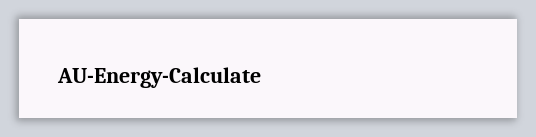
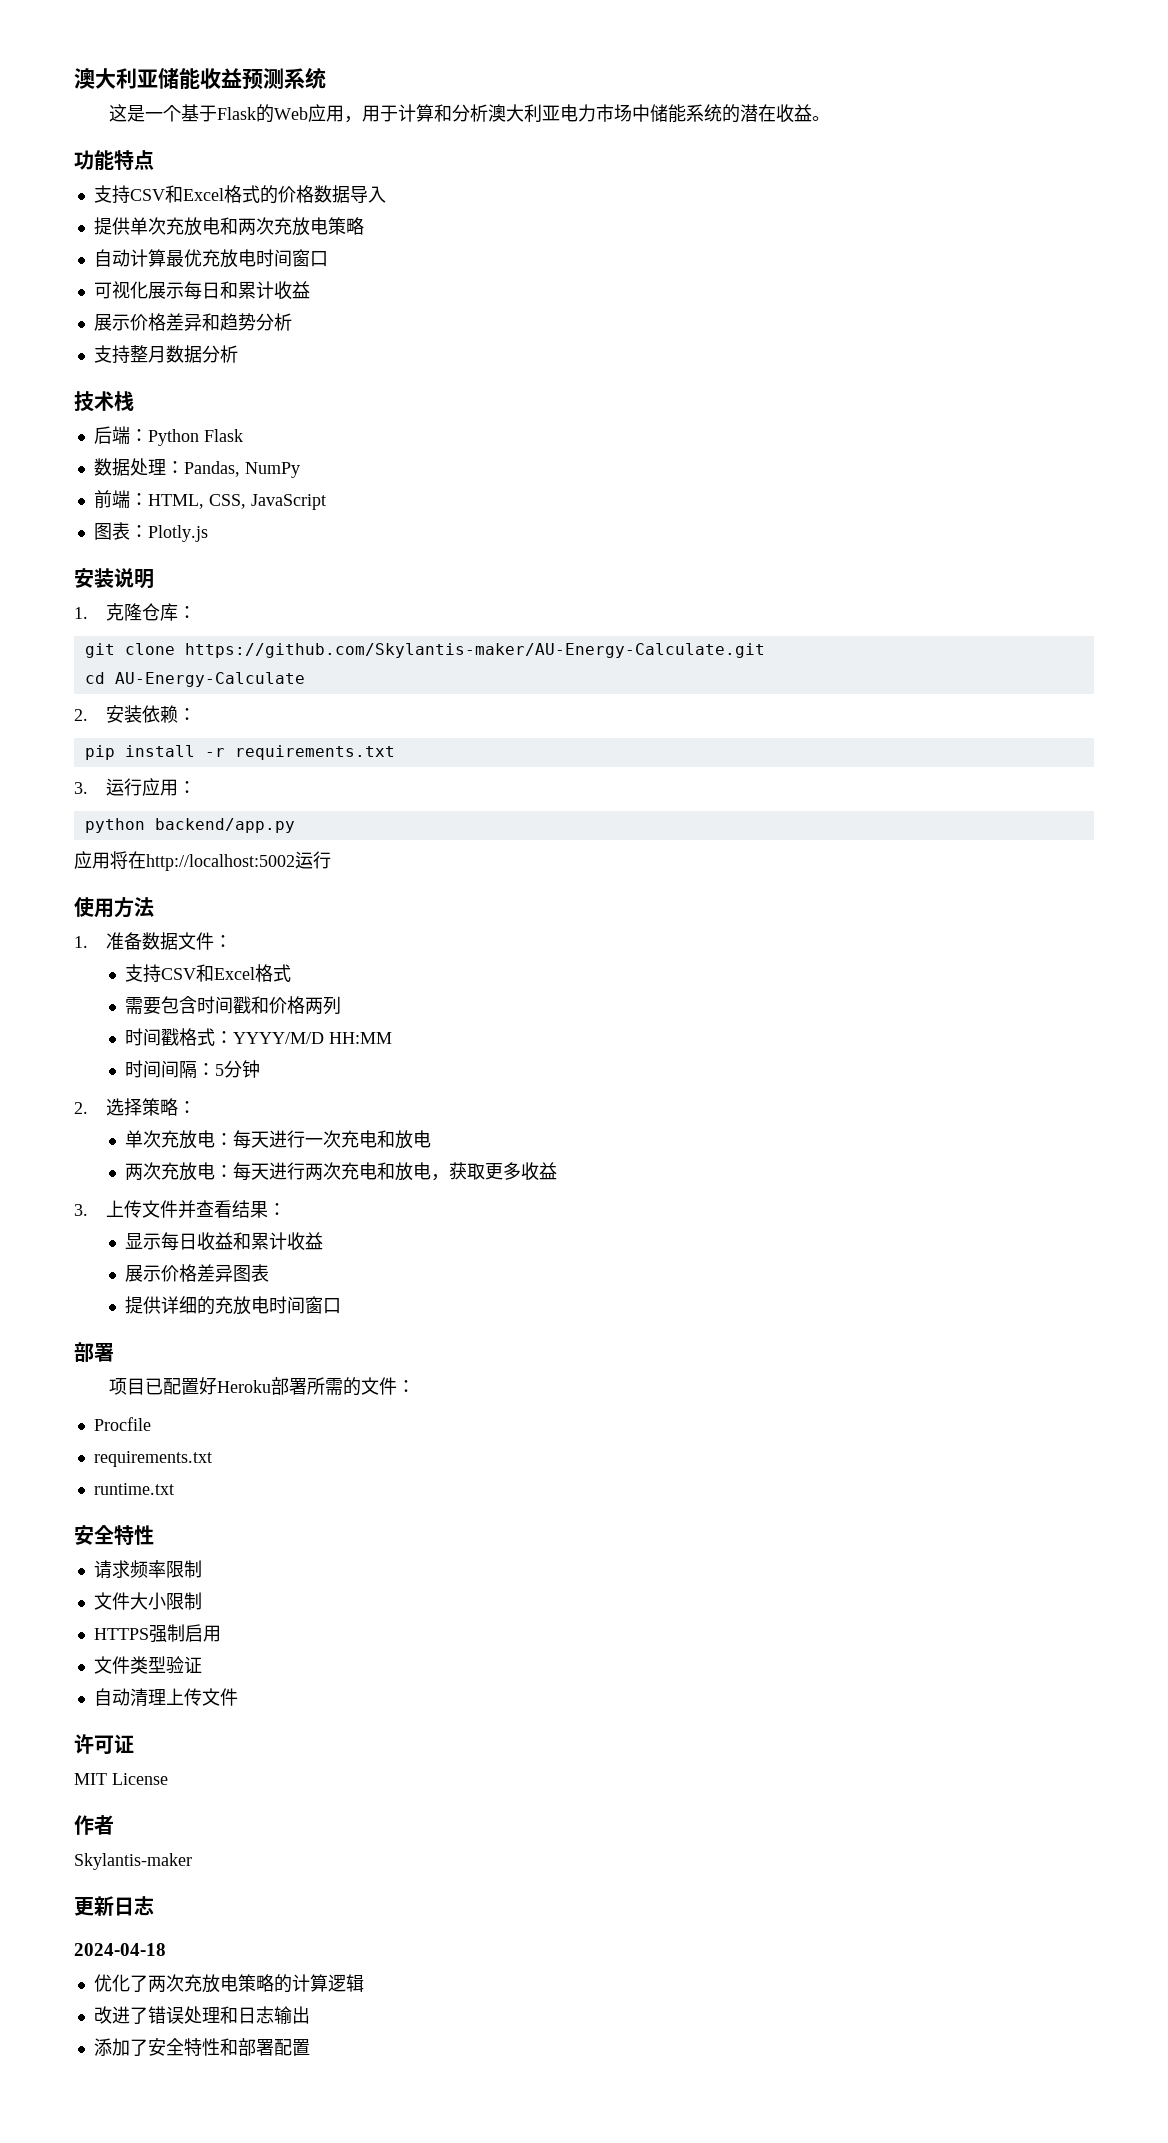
- AU-Energy-Calculate
+ 澳大利亚储能收益预测系统
+ 这是一个基于Flask的Web应用，用于计算和分析澳大利亚电力市场中储能系统的潜在收益。
+ 功能特点
+ 支持CSV和Excel格式的价格数据导入
+ 提供单次充放电和两次充放电策略
+ 自动计算最优充放电时间窗口
+ 可视化展示每日和累计收益
+ 展示价格差异和趋势分析
+ 支持整月数据分析
+ 技术栈
+ 后端：Python Flask
+ 数据处理：Pandas, NumPy
+ 前端：HTML, CSS, JavaScript
+ 图表：Plotly.js
+ 安装说明
+ 1.克隆仓库：
+ git clone https://github.com/Skylantis-maker/AU-Energy-Calculate.git
+ cd AU-Energy-Calculate
+ 2.安装依赖：
+ pip install -r requirements.txt
+ 3.运行应用：
+ python backend/app.py
+ 应用将在http://localhost:5002运行
+ 使用方法
+ 1.准备数据文件：
+ 支持CSV和Excel格式
+ 需要包含时间戳和价格两列
+ 时间戳格式：YYYY/M/D HH:MM
+ 时间间隔：5分钟
+ 2.选择策略：
+ 单次充放电：每天进行一次充电和放电
+ 两次充放电：每天进行两次充电和放电，获取更多收益
+ 3.上传文件并查看结果：
+ 显示每日收益和累计收益
+ 展示价格差异图表
+ 提供详细的充放电时间窗口
+ 部署
+ 项目已配置好Heroku部署所需的文件：
+ Procfile
+ requirements.txt
+ runtime.txt
+ 安全特性
+ 请求频率限制
+ 文件大小限制
+ HTTPS强制启用
+ 文件类型验证
+ 自动清理上传文件
+ 许可证
+ MIT License
+ 作者
+ Skylantis-maker
+ 更新日志
+ 2024-04-18
+ 优化了两次充放电策略的计算逻辑
+ 改进了错误处理和日志输出
+ 添加了安全特性和部署配置

